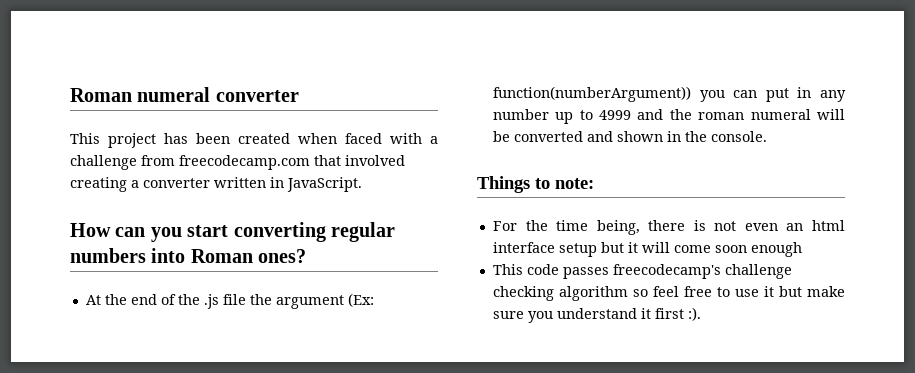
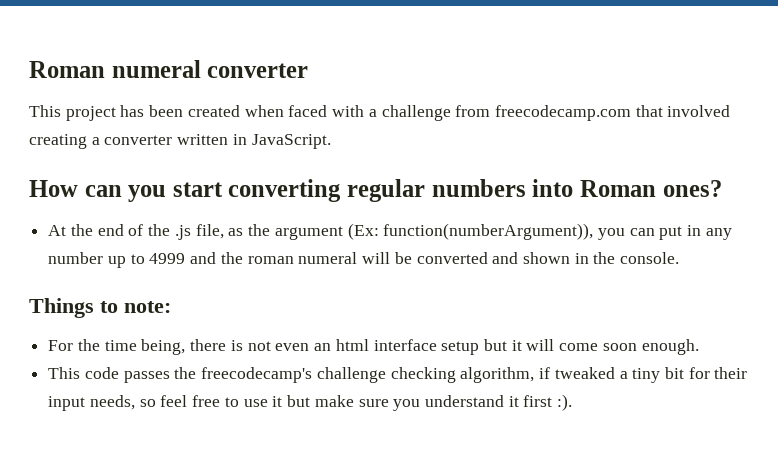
- At the end of the .js file the argument (Ex: function(numberArgument)) you can put in any number up to 4999 and the roman numeral will be converted and shown in the console.
+ At the end of the .js file, as the argument (Ex: function(numberArgument)), you can put in any number up to 4999 and the roman numeral will be converted and shown in the console.
- For the time being, there is not even an html interface setup but it will come soon enough
+ For the time being, there is not even an html interface setup but it will come soon enough.
- This code passes freecodecamp's challenge checking algorithm so feel free to use it but make sure you understand it first :).
+ This code passes the freecodecamp's challenge checking algorithm, if tweaked a tiny bit for their input needs, so feel free to use it but make sure you understand it first :).

